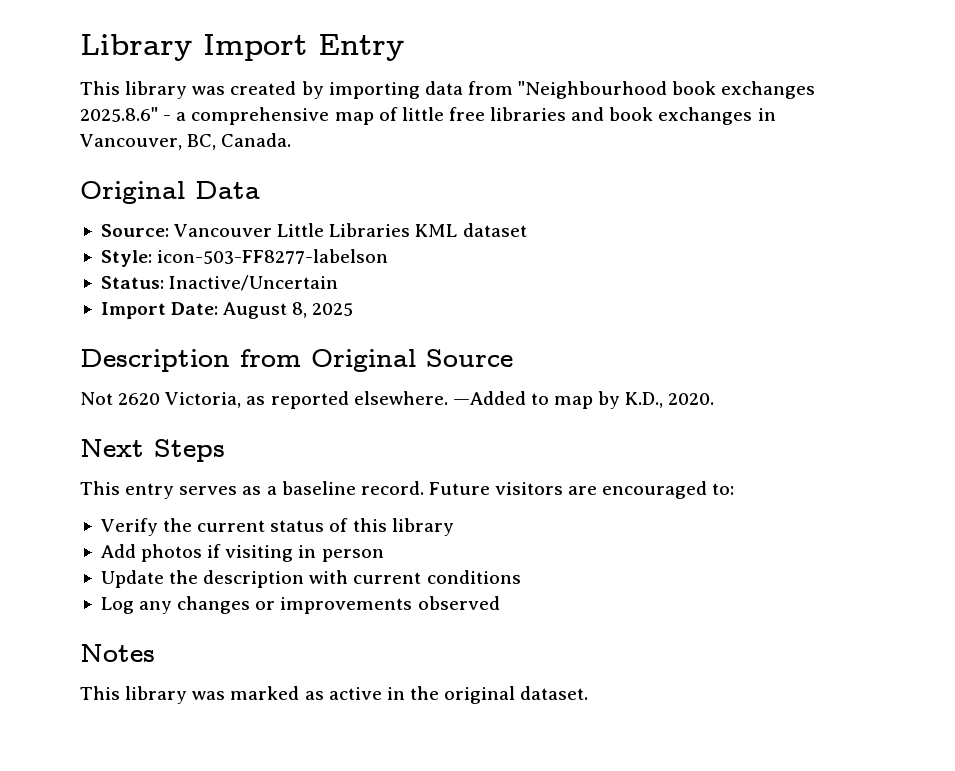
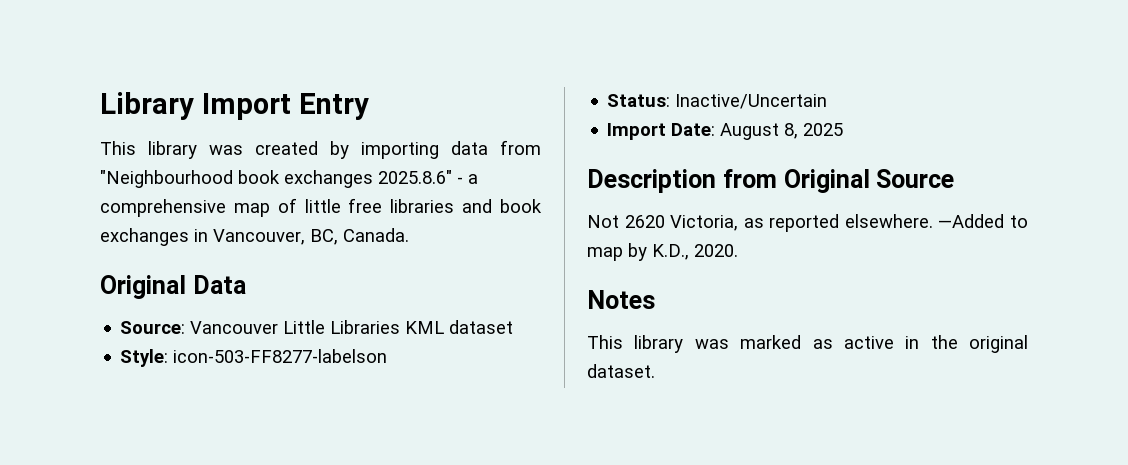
- Next Steps
- This entry serves as a baseline record. Future visitors are encouraged to:
- Verify the current status of this library
- Add photos if visiting in person
- Update the description with current conditions
- Log any changes or improvements observed

